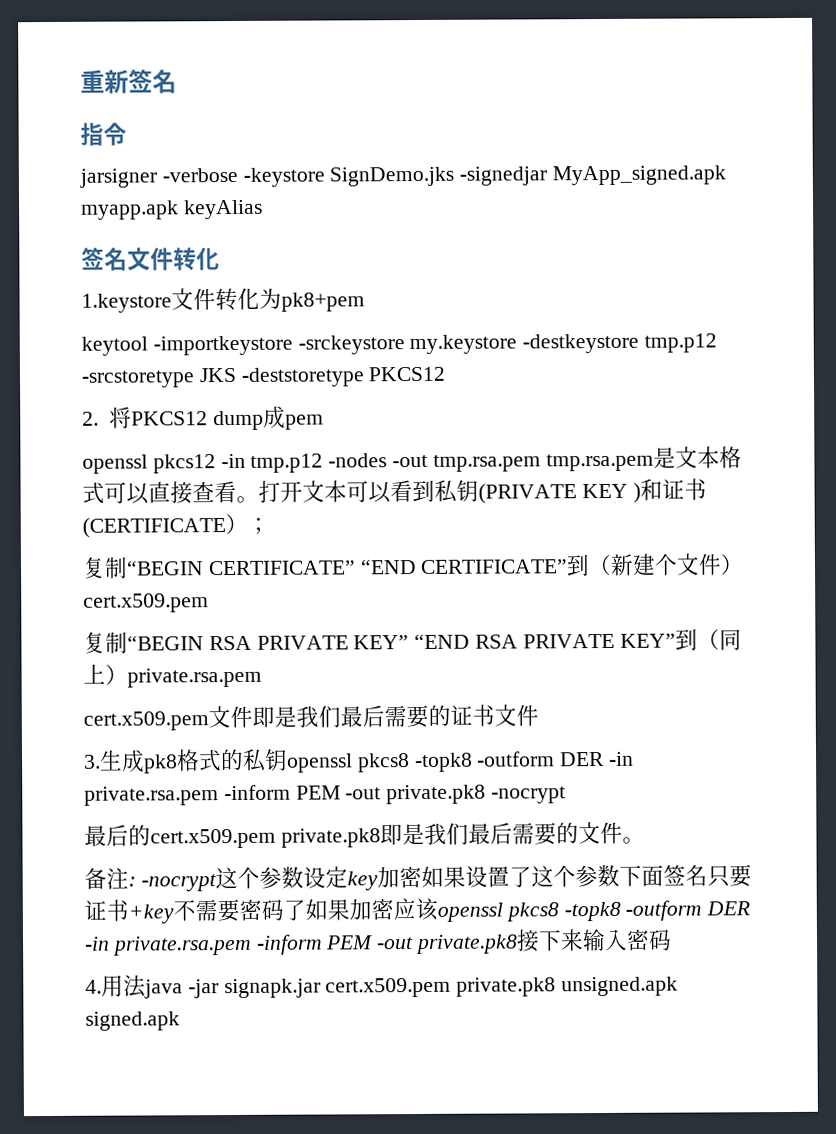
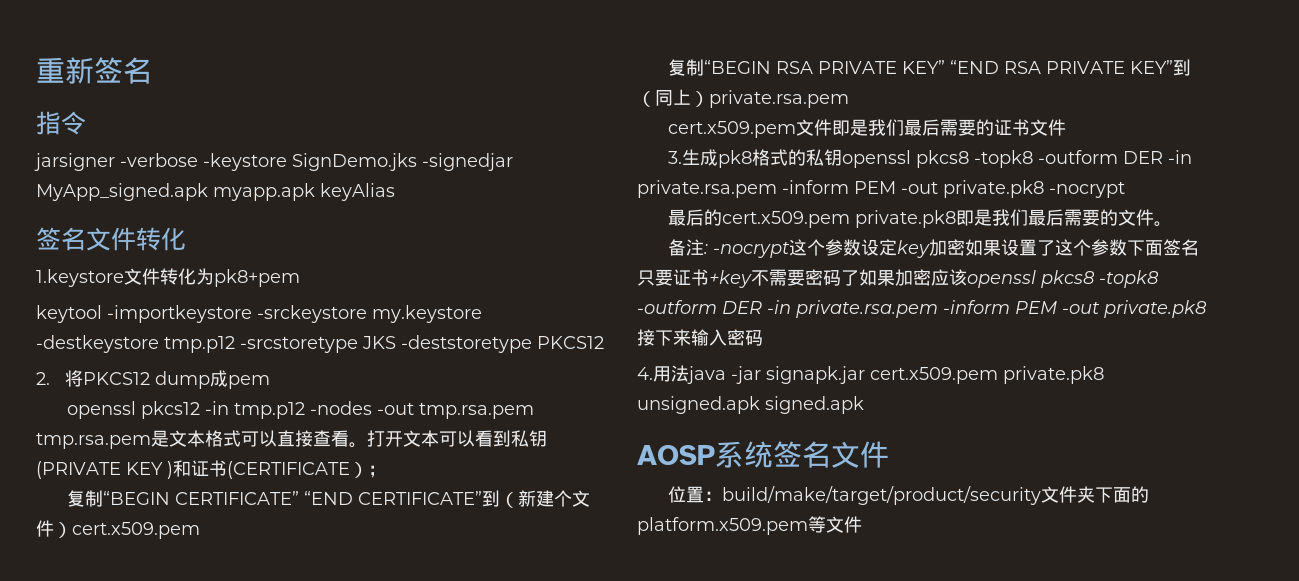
+ AOSP系统签名文件
+ 位置：build/make/target/product/security文件夹下面的platform.x509.pem等文件

